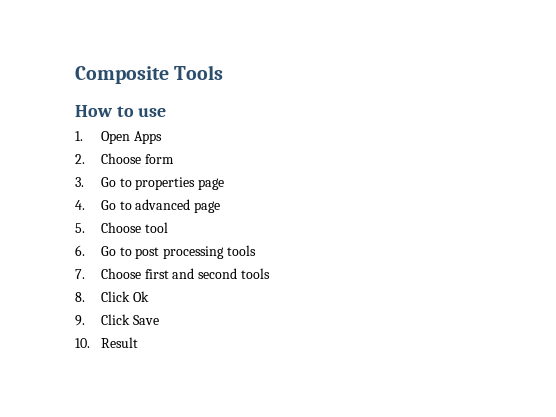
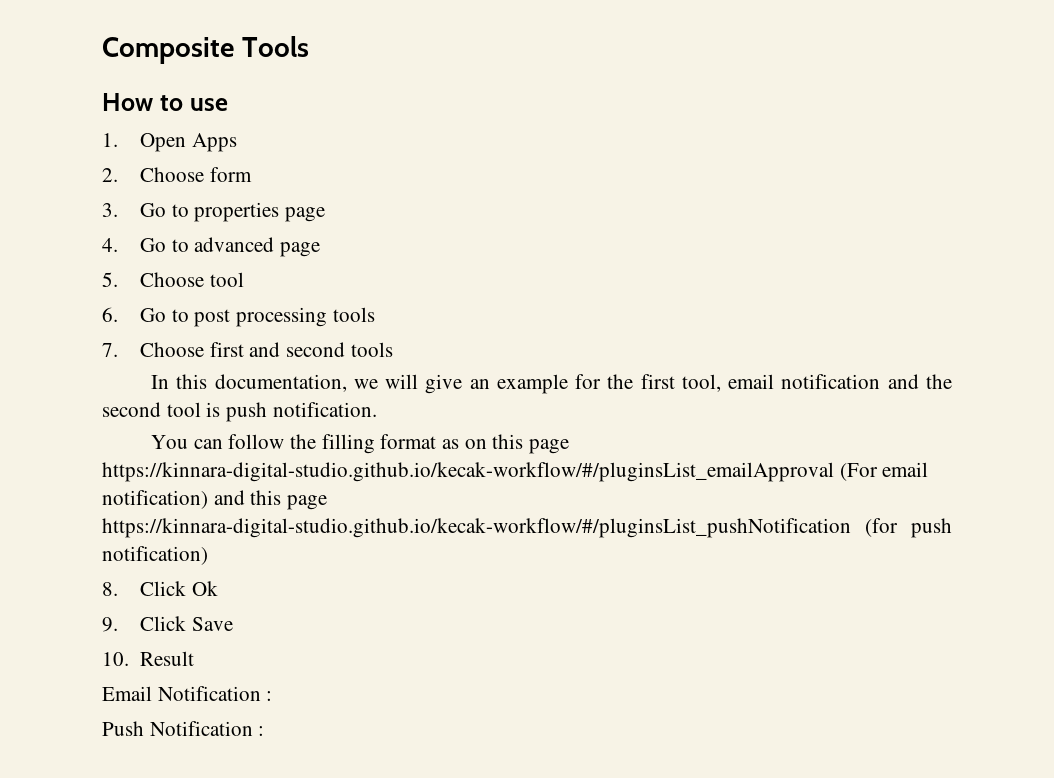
+ In this documentation, we will give an example for the first tool, email notification and the second tool is push notification.
+ You can follow the filling format as on this page https://kinnara-digital-studio.github.io/kecak-workflow/#/pluginsList_emailApproval (For email notification) and this page https://kinnara-digital-studio.github.io/kecak-workflow/#/pluginsList_pushNotification (for push notification)
+ Email Notification :
+ Push Notification :

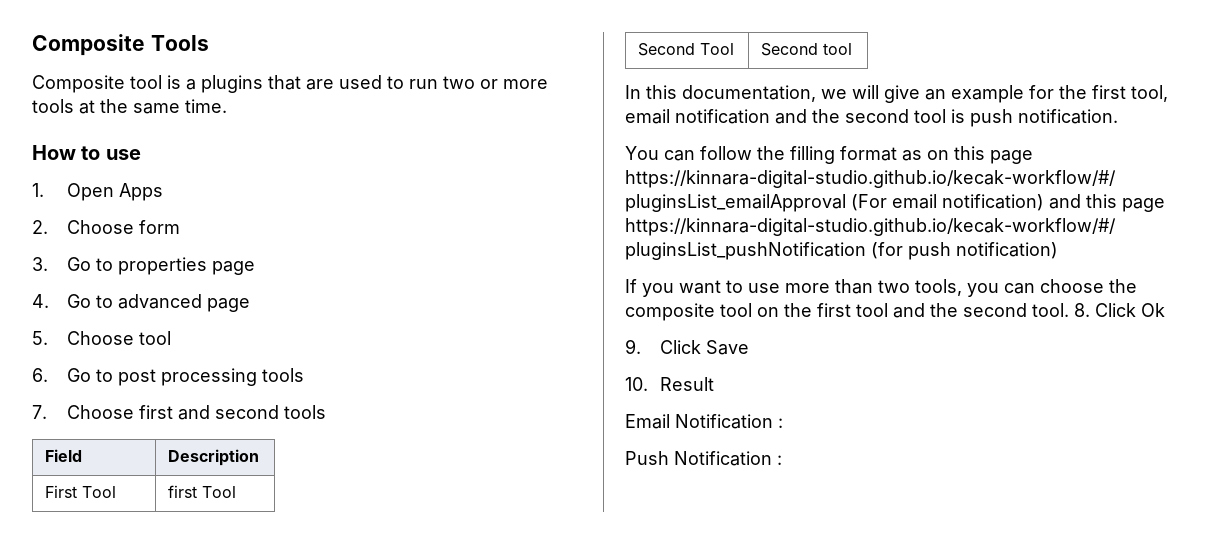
+ Composite tool is a plugins that are used to run two or more tools at the same time.
+ Field | Description
+ First Tool | first Tool
+ Second Tool | Second tool
+ If you want to use more than two tools, you can choose the composite tool on the first tool and the second tool.

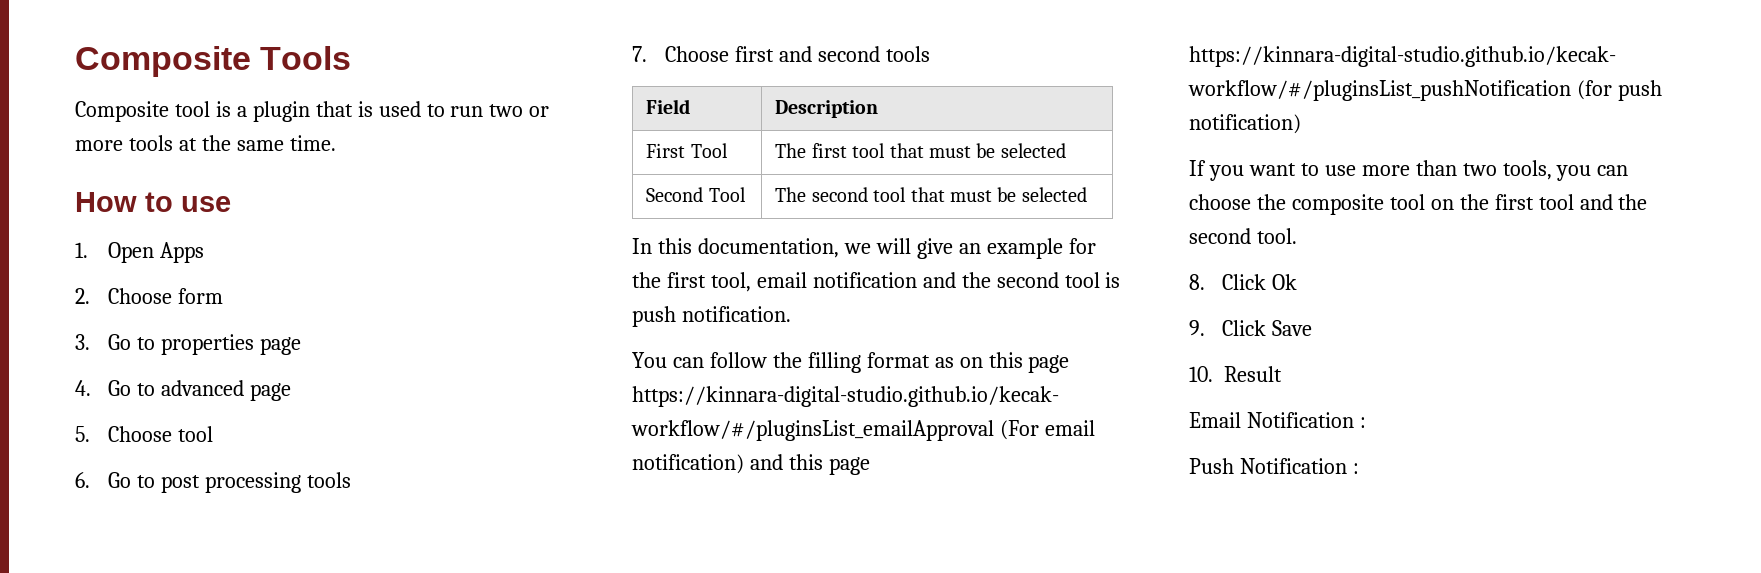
- Composite tool is a plugins that are used to run two or more tools at the same time.
+ Composite tool is a plugin that is used to run two or more tools at the same time.
- First Tool | first Tool
+ First Tool | The first tool that must be selected
- Second Tool | Second tool
+ Second Tool | The second tool that must be selected
- If you want to use more than two tools, you can choose the composite tool on the first tool and the second tool. 8. Click Ok
+ If you want to use more than two tools, you can choose the composite tool on the first tool and the second tool.
+ 8. Click Ok

